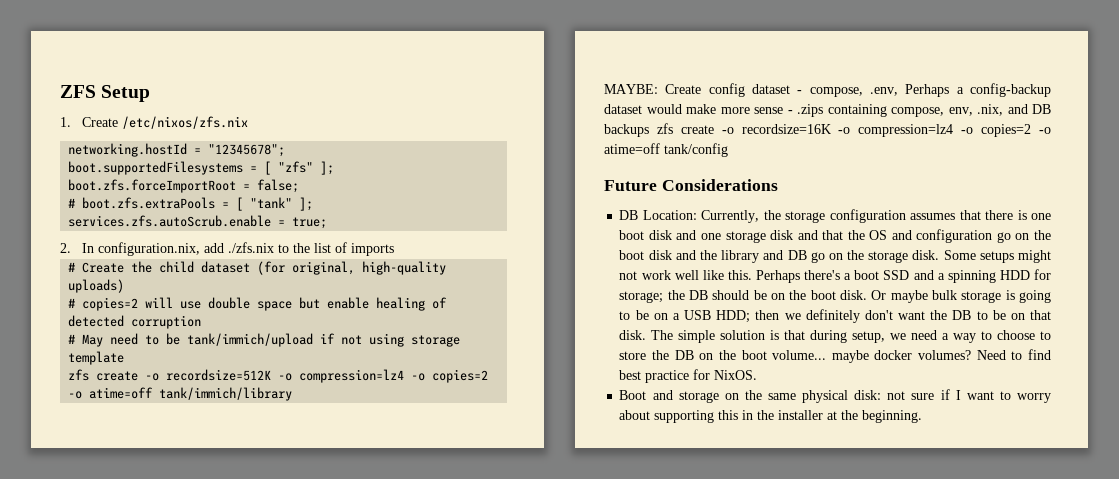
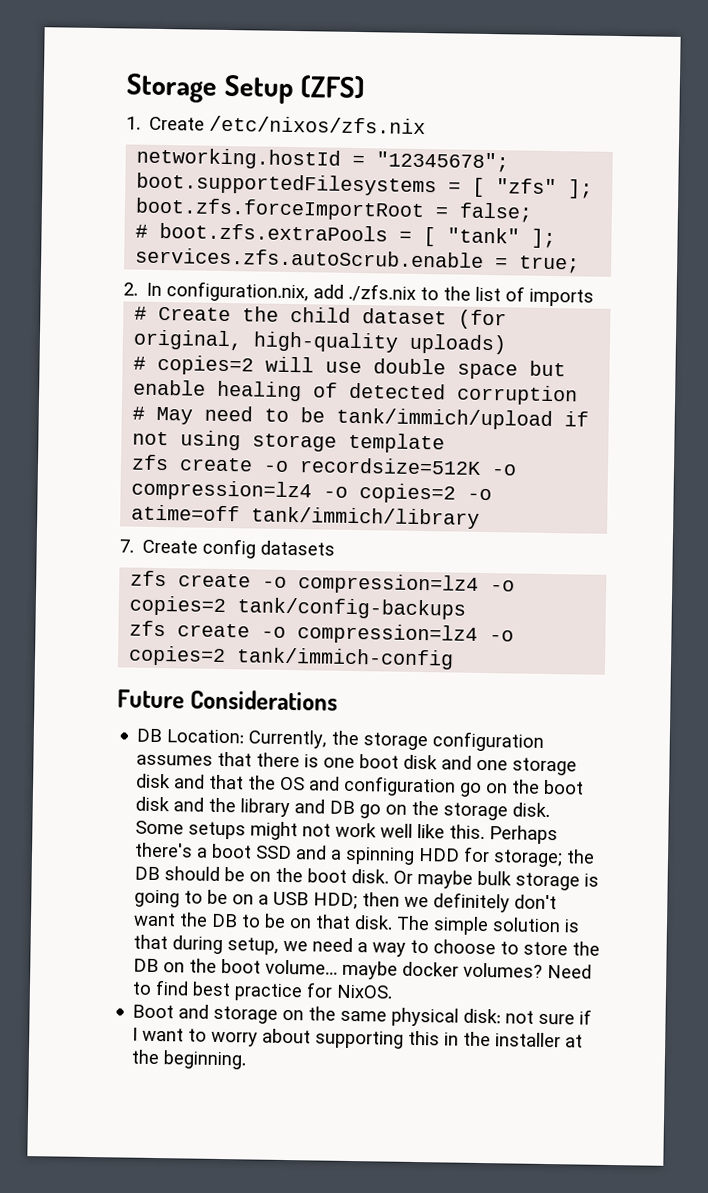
- ZFS Setup
+ Storage Setup (ZFS)
- MAYBE: Create config dataset - compose, .env, Perhaps a config-backup dataset would make more sense - .zips containing compose, env, .nix, and DB backups zfs create -o recordsize=16K -o compression=lz4 -o copies=2 -o atime=off tank/config
+ 7. Create config datasets
+ zfs create -o compression=lz4 -o copies=2 tank/config-backups
+ zfs create -o compression=lz4 -o copies=2 tank/immich-config

